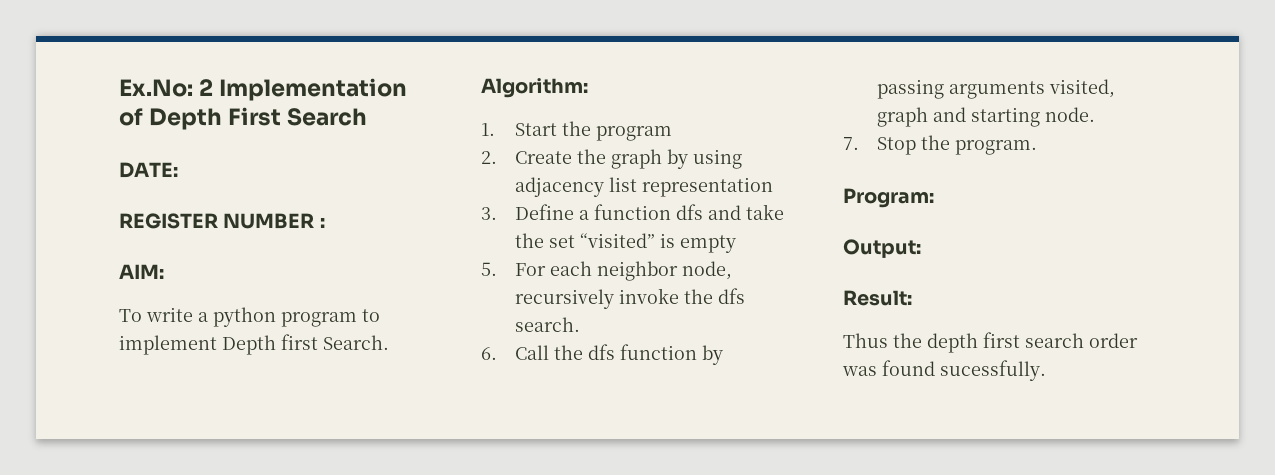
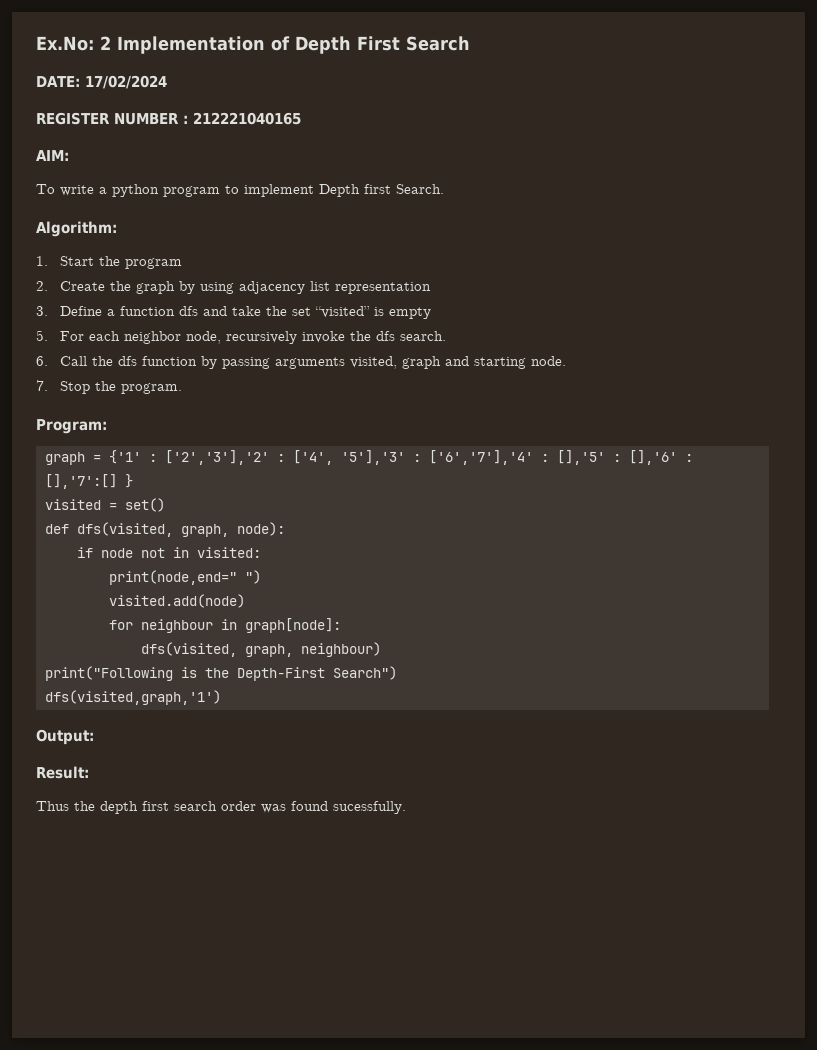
- DATE:
+ DATE: 17/02/2024
- REGISTER NUMBER :
+ REGISTER NUMBER : 212221040165
+ graph = {'1' : ['2','3'],'2' : ['4', '5'],'3' : ['6','7'],'4' : [],'5' : [],'6' : [],'7':[] }
+ visited = set()
+ def dfs(visited, graph, node):
+ if node not in visited:
+ print(node,end=" ")
+ visited.add(node)
+ for neighbour in graph[node]:
+ dfs(visited, graph, neighbour)
+ print("Following is the Depth-First Search")
+ dfs(visited,graph,'1')

